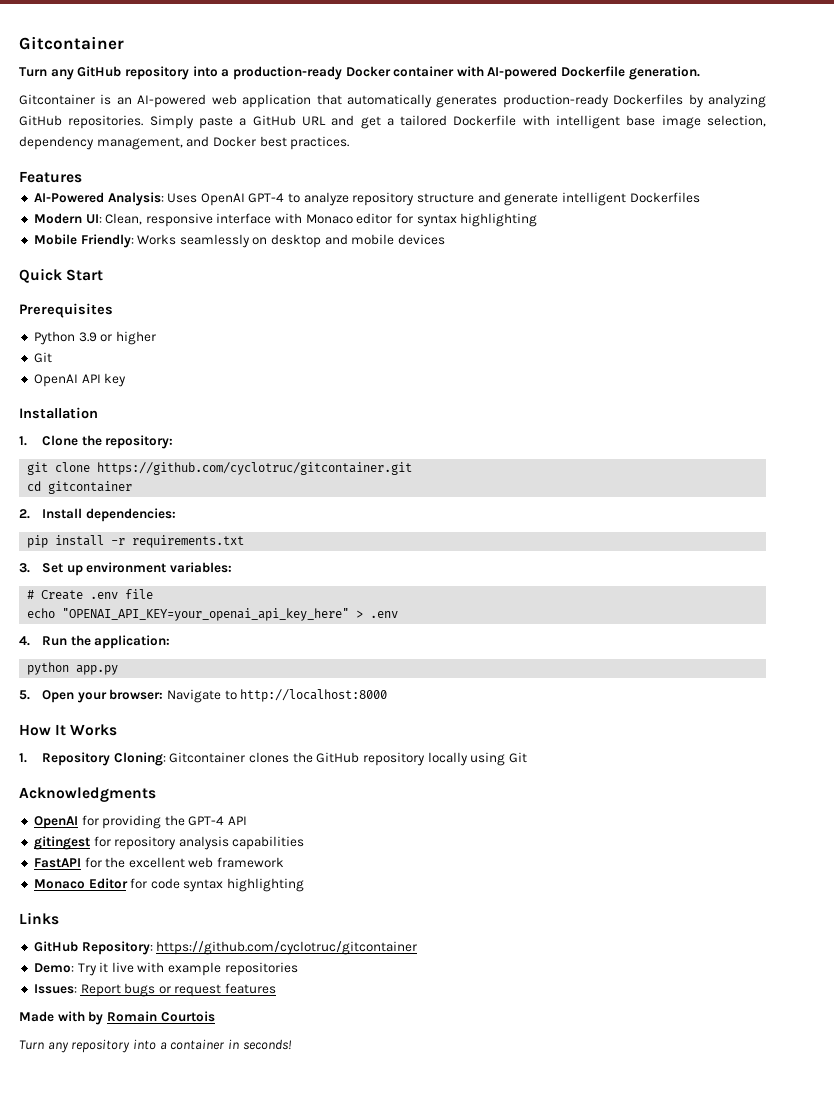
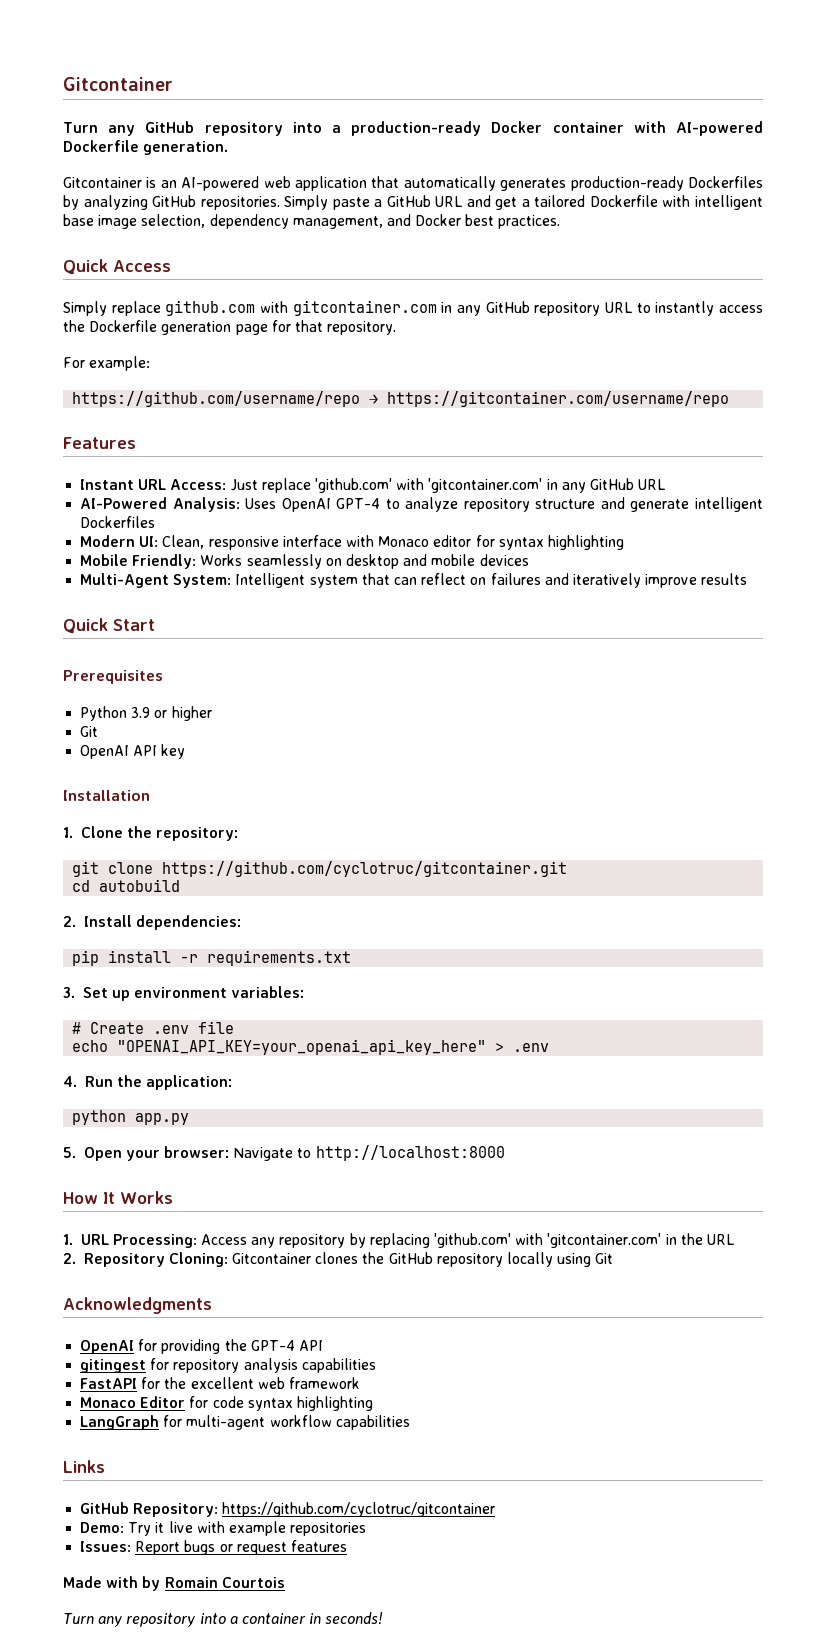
+ Quick Access
+ Simply replace github.com with gitcontainer.com in any GitHub repository URL to instantly access the Dockerfile generation page for that repository.
+ For example:
+ https://github.com/username/repo → https://gitcontainer.com/username/repo
  Features
+ Instant URL Access: Just replace 'github.com' with 'gitcontainer.com' in any GitHub URL
+ Multi-Agent System: Intelligent system that can reflect on failures and iteratively improve results
- cd gitcontainer
+ cd autobuild
- 1. Repository Cloning: Gitcontainer clones the GitHub repository locally using Git
+ 1. URL Processing: Access any repository by replacing 'github.com' with 'gitcontainer.com' in the URL
+ 2. Repository Cloning: Gitcontainer clones the GitHub repository locally using Git
+ LangGraph for multi-agent workflow capabilities

